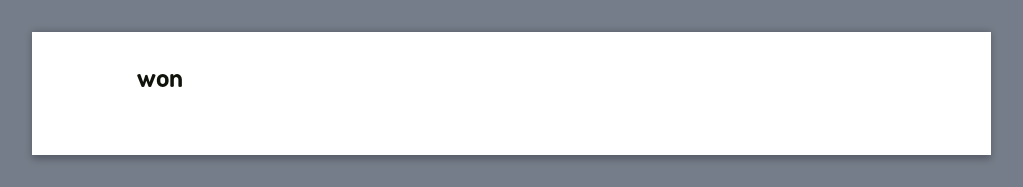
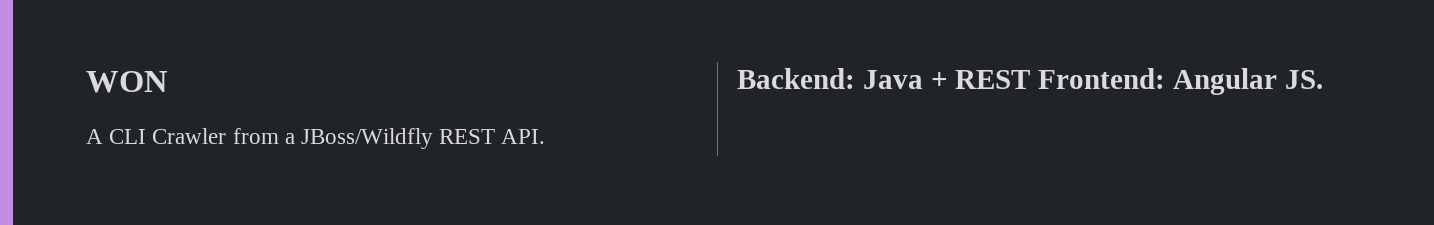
- won
+ WON
+ A CLI Crawler from a JBoss/Wildfly REST API.
+ Backend: Java + REST Frontend: Angular JS.

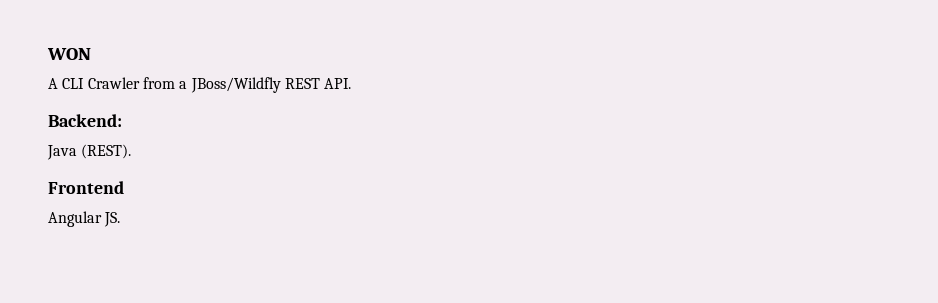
- Backend: Java + REST Frontend: Angular JS.
+ Backend:
+ Java (REST).
+ Frontend
+ Angular JS.

